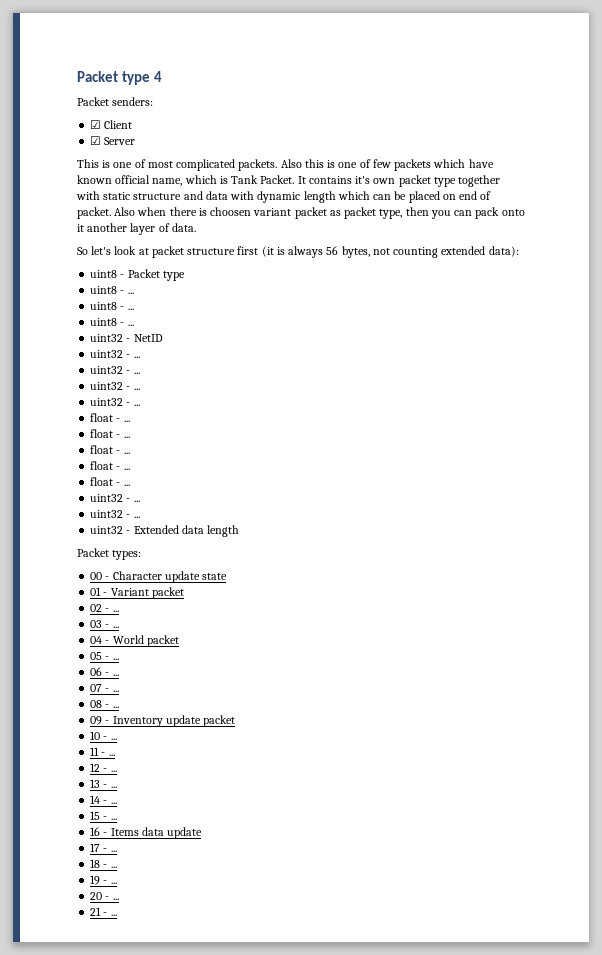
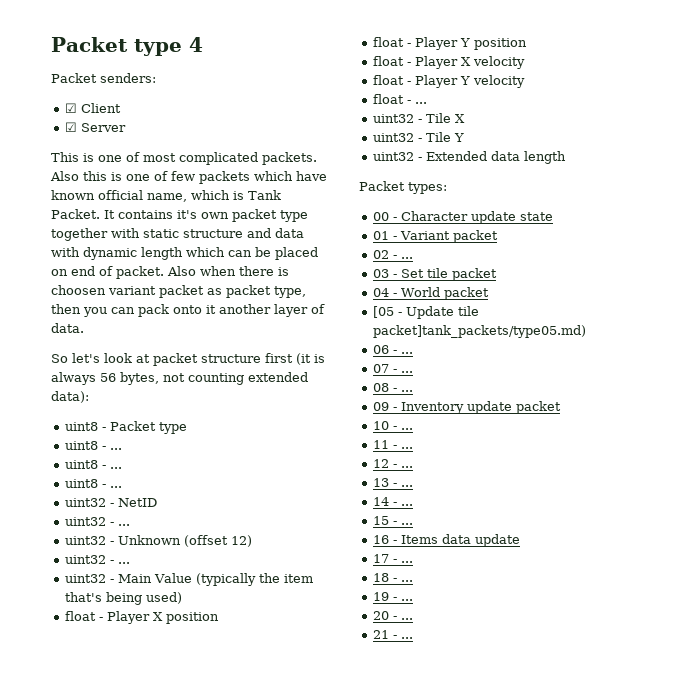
  uint32 - NetID
  uint32 - ...
+ uint32 - Unknown (offset 12)
  uint32 - ...
- uint32 - ...
- uint32 - ...
+ uint32 - Main Value (typically the item that's being used)
+ float - Player X position
+ float - Player Y position
+ float - Player X velocity
+ float - Player Y velocity
  float - ...
- float - ...
- float - ...
- float - ...
- float - ...
- uint32 - ...
- uint32 - ...
+ uint32 - Tile X
+ uint32 - Tile Y
- 03 - ...
+ 03 - Set tile packet
- 05 - ...
+ [05 - Update tile packet]tank_packets/type05.md)

